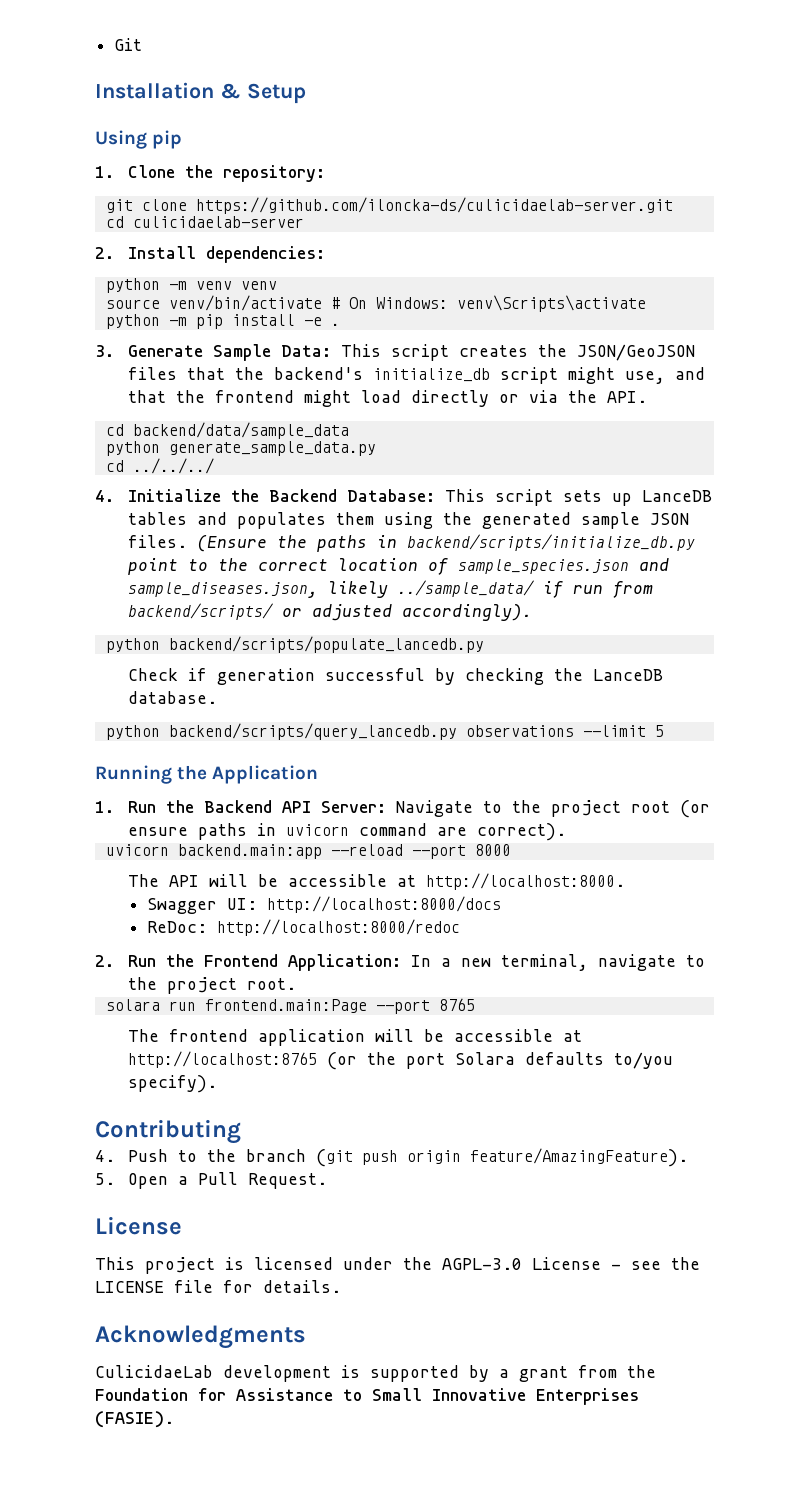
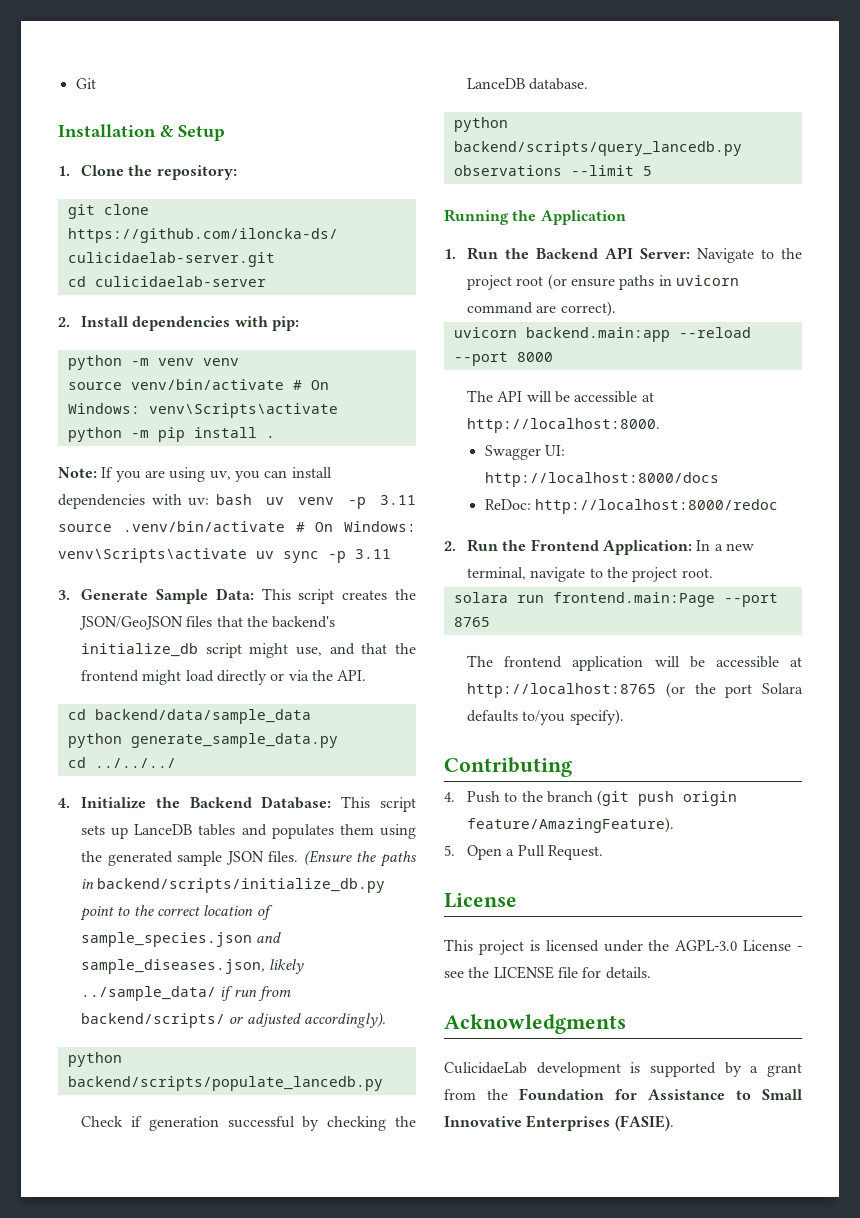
- Using pip
- 2. Install dependencies:
+ 2. Install dependencies with pip:
- python -m pip install -e .
+ python -m pip install .
+ Note: If you are using uv, you can install dependencies with uv: bash uv venv -p 3.11 source .venv/bin/activate # On Windows: venv\Scripts\activate uv sync -p 3.11

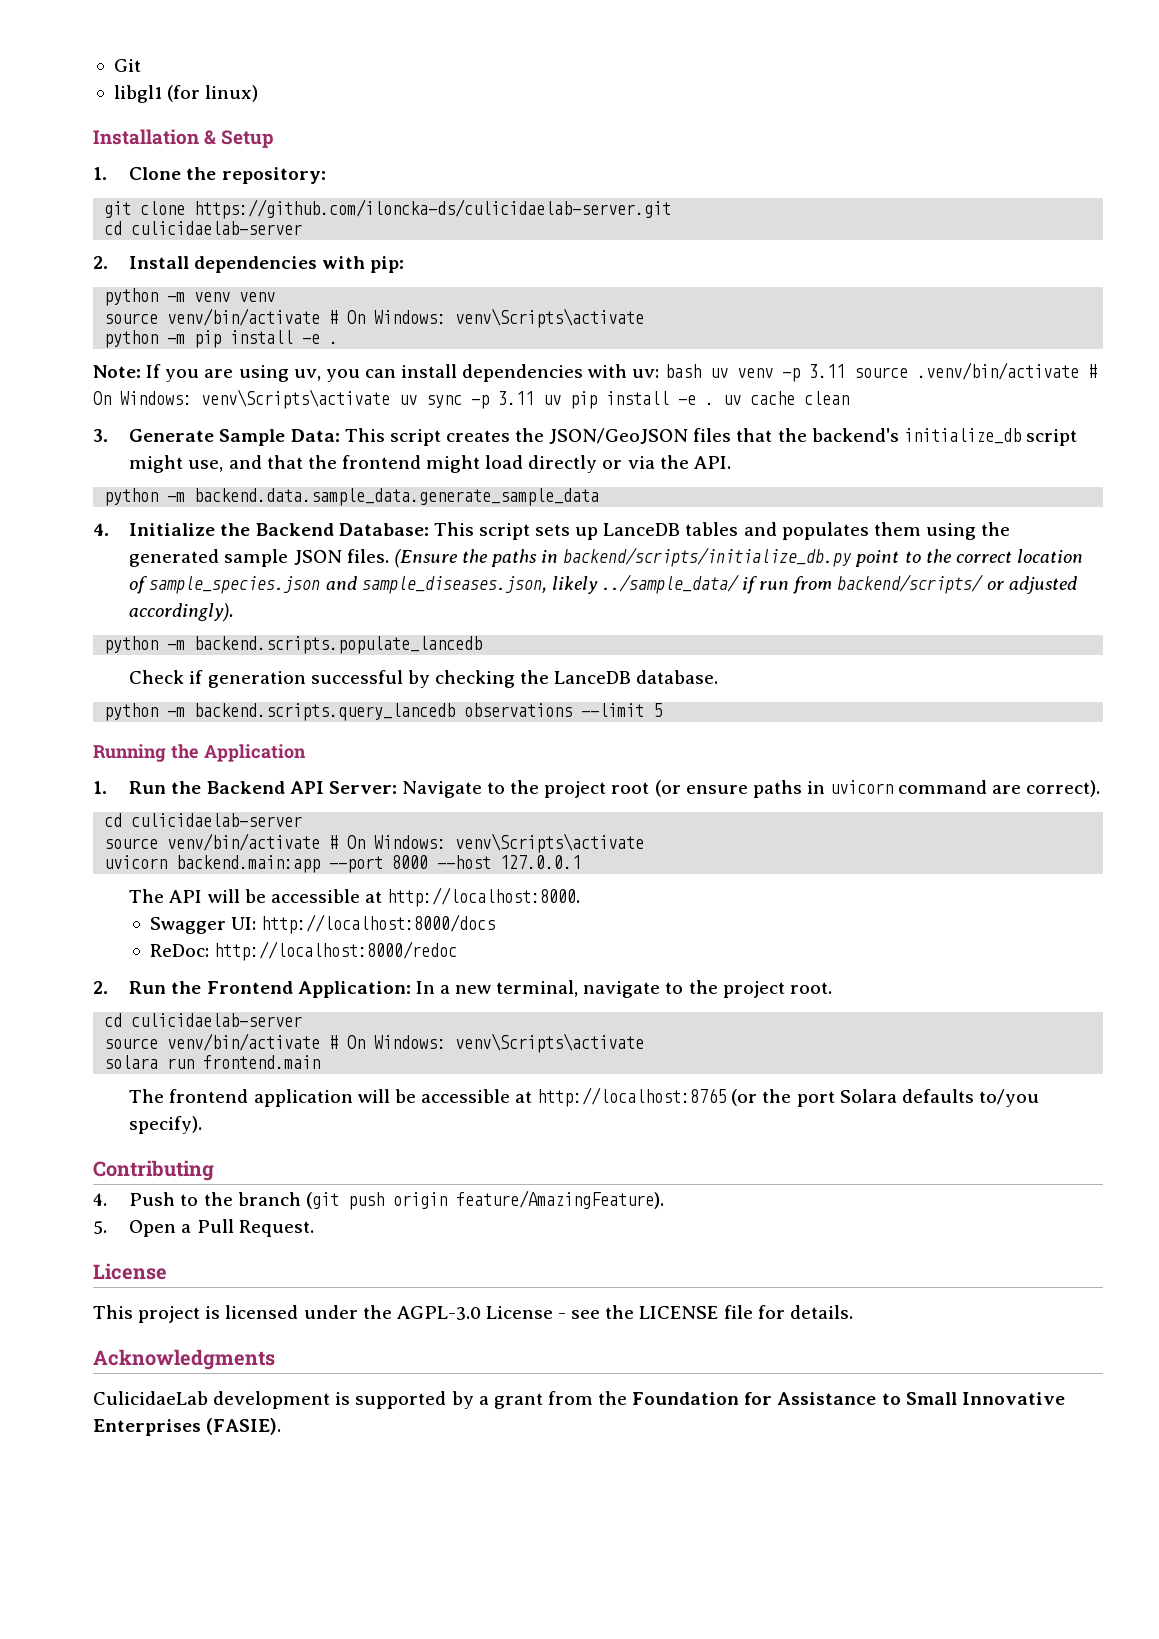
+ libgl1 (for linux)
- python -m pip install .
+ python -m pip install -e .
- Note: If you are using uv, you can install dependencies with uv: bash uv venv -p 3.11 source .venv/bin/activate # On Windows: venv\Scripts\activate uv sync -p 3.11
+ Note: If you are using uv, you can install dependencies with uv: bash uv venv -p 3.11 source .venv/bin/activate # On Windows: venv\Scripts\activate uv sync -p 3.11 uv pip install -e . uv cache clean
- cd backend/data/sample_data
- python generate_sample_data.py
- cd ../../../
+ python -m backend.data.sample_data.generate_sample_data
- python backend/scripts/populate_lancedb.py
+ python -m backend.scripts.populate_lancedb
- python backend/scripts/query_lancedb.py observations --limit 5
+ python -m backend.scripts.query_lancedb observations --limit 5
  1. Run the Backend API Server: Navigate to the project root (or ensure paths in uvicorn command are correct).
+ cd culicidaelab-server
+ source venv/bin/activate # On Windows: venv\Scripts\activate
- uvicorn backend.main:app --reload --port 8000
+ uvicorn backend.main:app --port 8000 --host 127.0.0.1
  2. Run the Frontend Application: In a new terminal, navigate to the project root.
+ cd culicidaelab-server
+ source venv/bin/activate # On Windows: venv\Scripts\activate
- solara run frontend.main:Page --port 8765
+ solara run frontend.main

